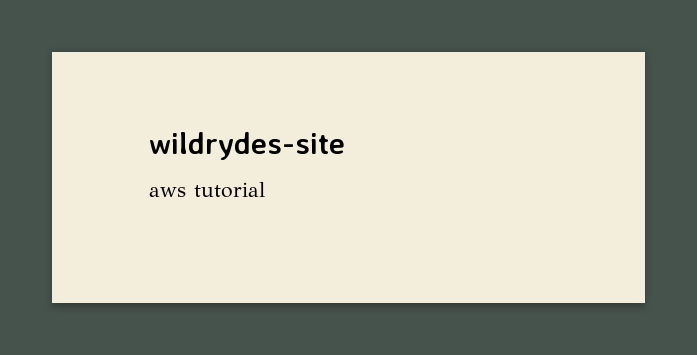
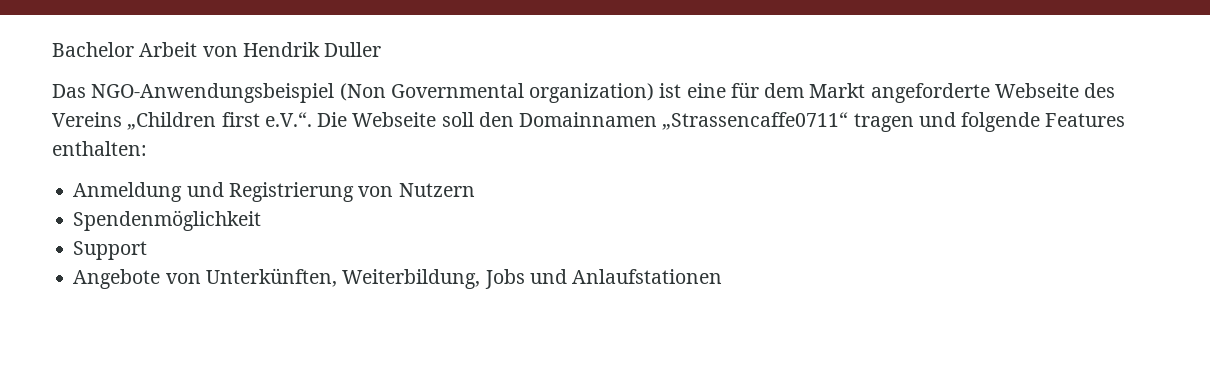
- wildrydes-site
- aws tutorial
+ Bachelor Arbeit von Hendrik Duller
+ Das NGO-Anwendungsbeispiel (Non Governmental organization) ist eine für dem Markt angeforderte Webseite des Vereins „Children first e.V.“. Die Webseite soll den Domainnamen „Strassencaffe0711“ tragen und folgende Features enthalten:
+ Anmeldung und Registrierung von Nutzern
+ Spendenmöglichkeit
+ Support
+ Angebote von Unterkünften, Weiterbildung, Jobs und Anlaufstationen

